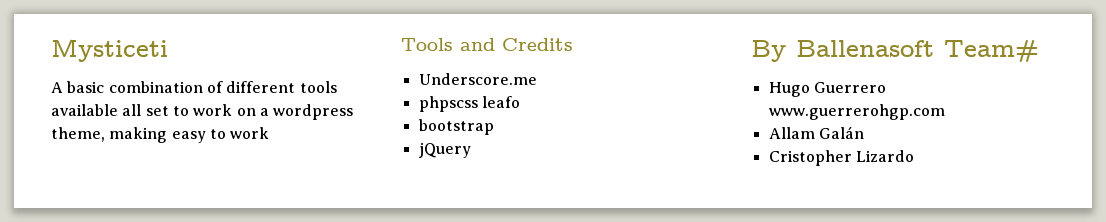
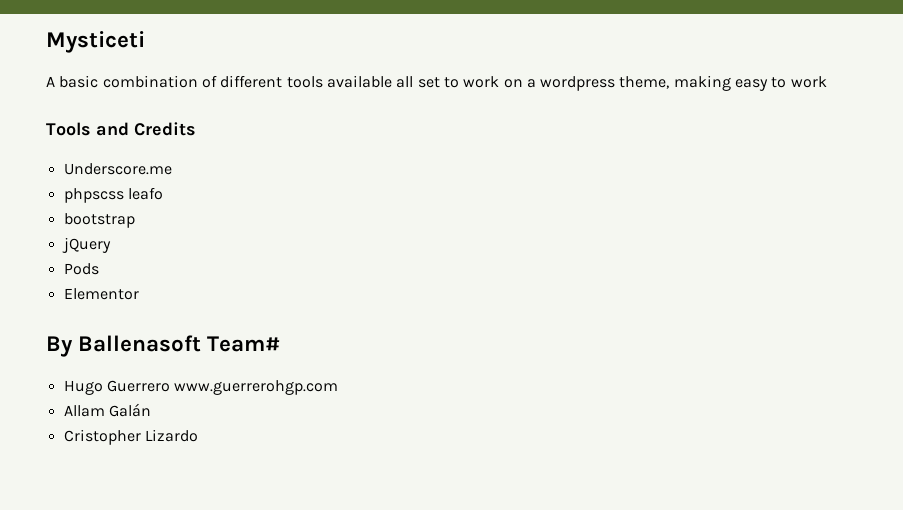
+ Pods
+ Elementor

